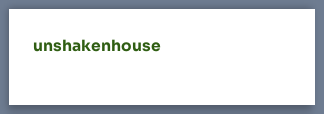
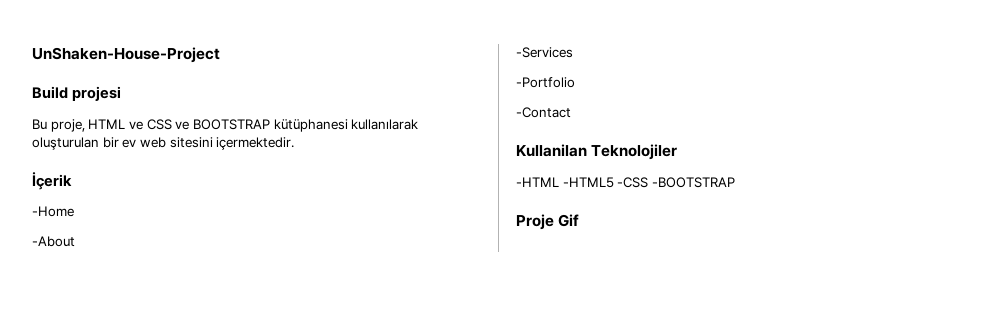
- unshakenhouse
+ UnShaken-House-Project
+ Build projesi
+ Bu proje, HTML ve CSS ve BOOTSTRAP kütüphanesi kullanılarak oluşturulan bir ev web sitesini içermektedir.
+ İçerik
+ -Home
+ -About
+ -Services
+ -Portfolio
+ -Contact
+ Kullanilan Teknolojiler
+ -HTML -HTML5 -CSS -BOOTSTRAP
+ Proje Gif

